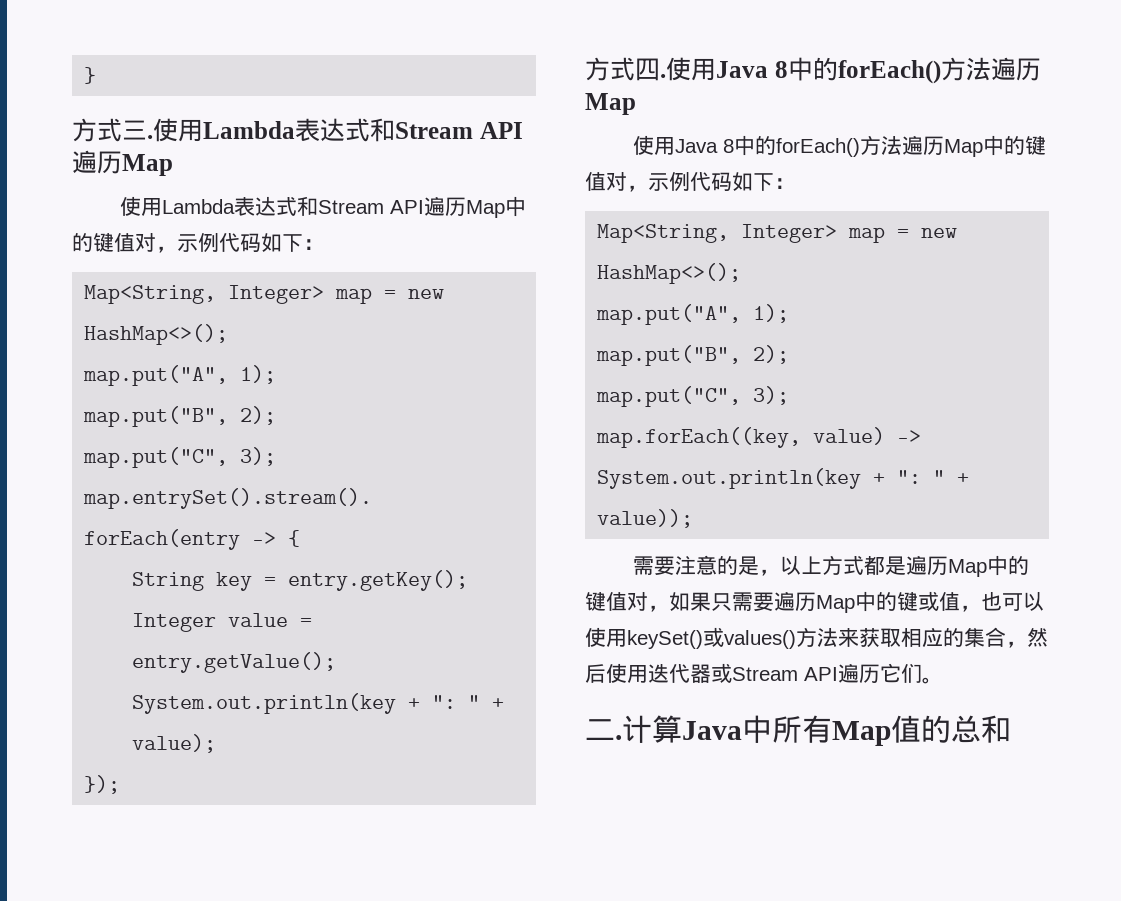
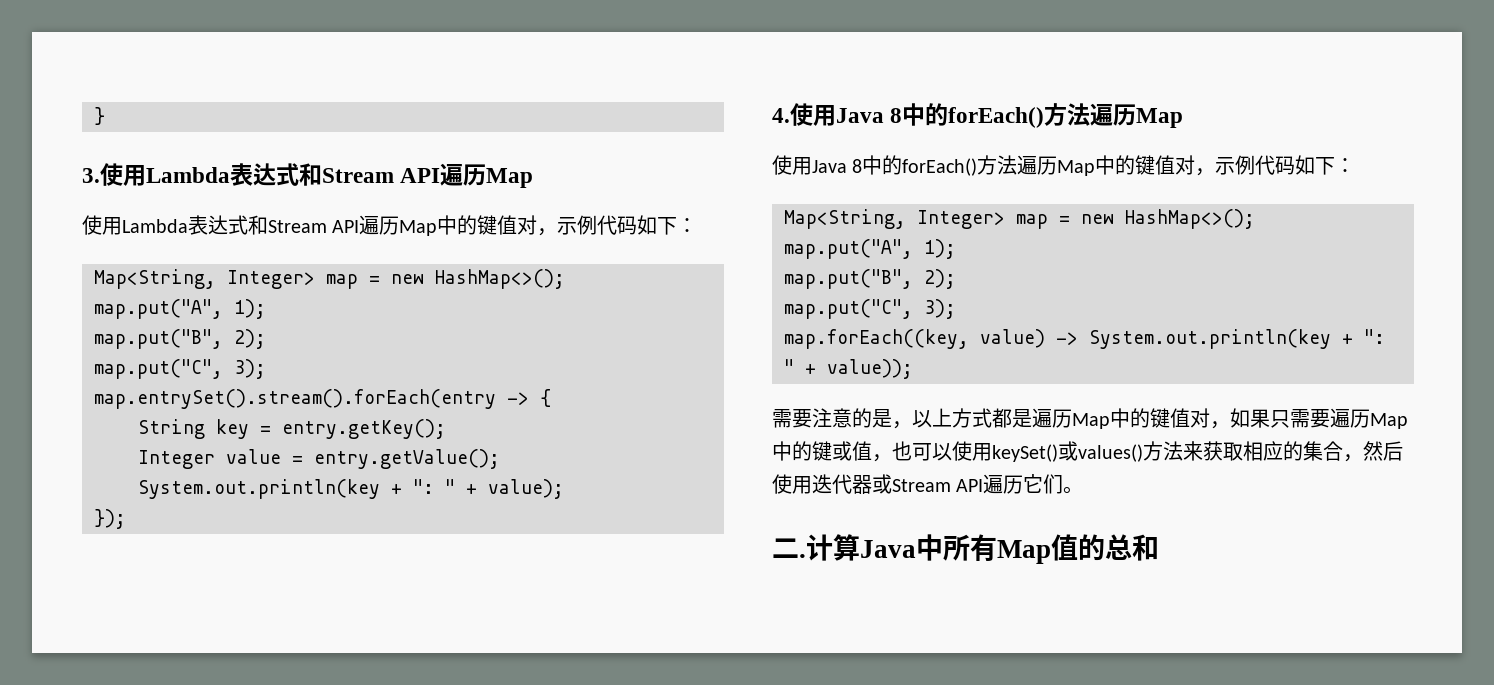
- 方式三.使用Lambda表达式和Stream API遍历Map
+ 3.使用Lambda表达式和Stream API遍历Map
- 方式四.使用Java 8中的forEach()方法遍历Map
+ 4.使用Java 8中的forEach()方法遍历Map

